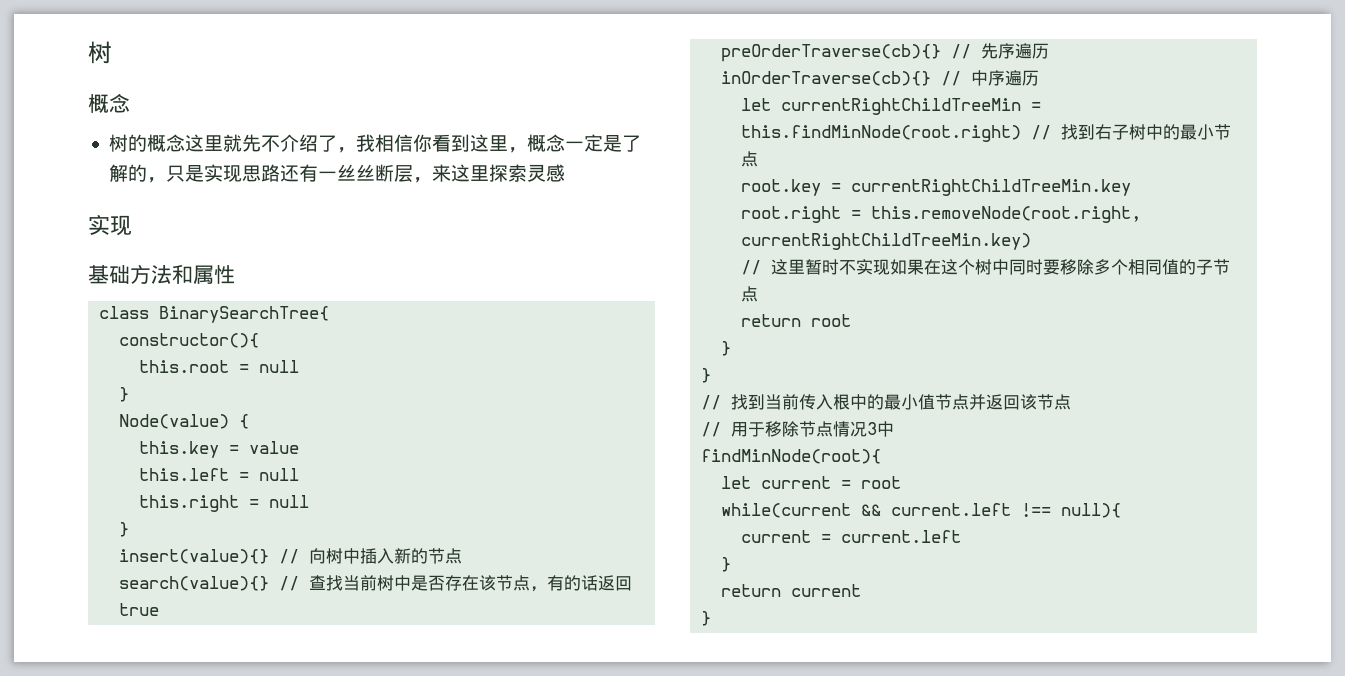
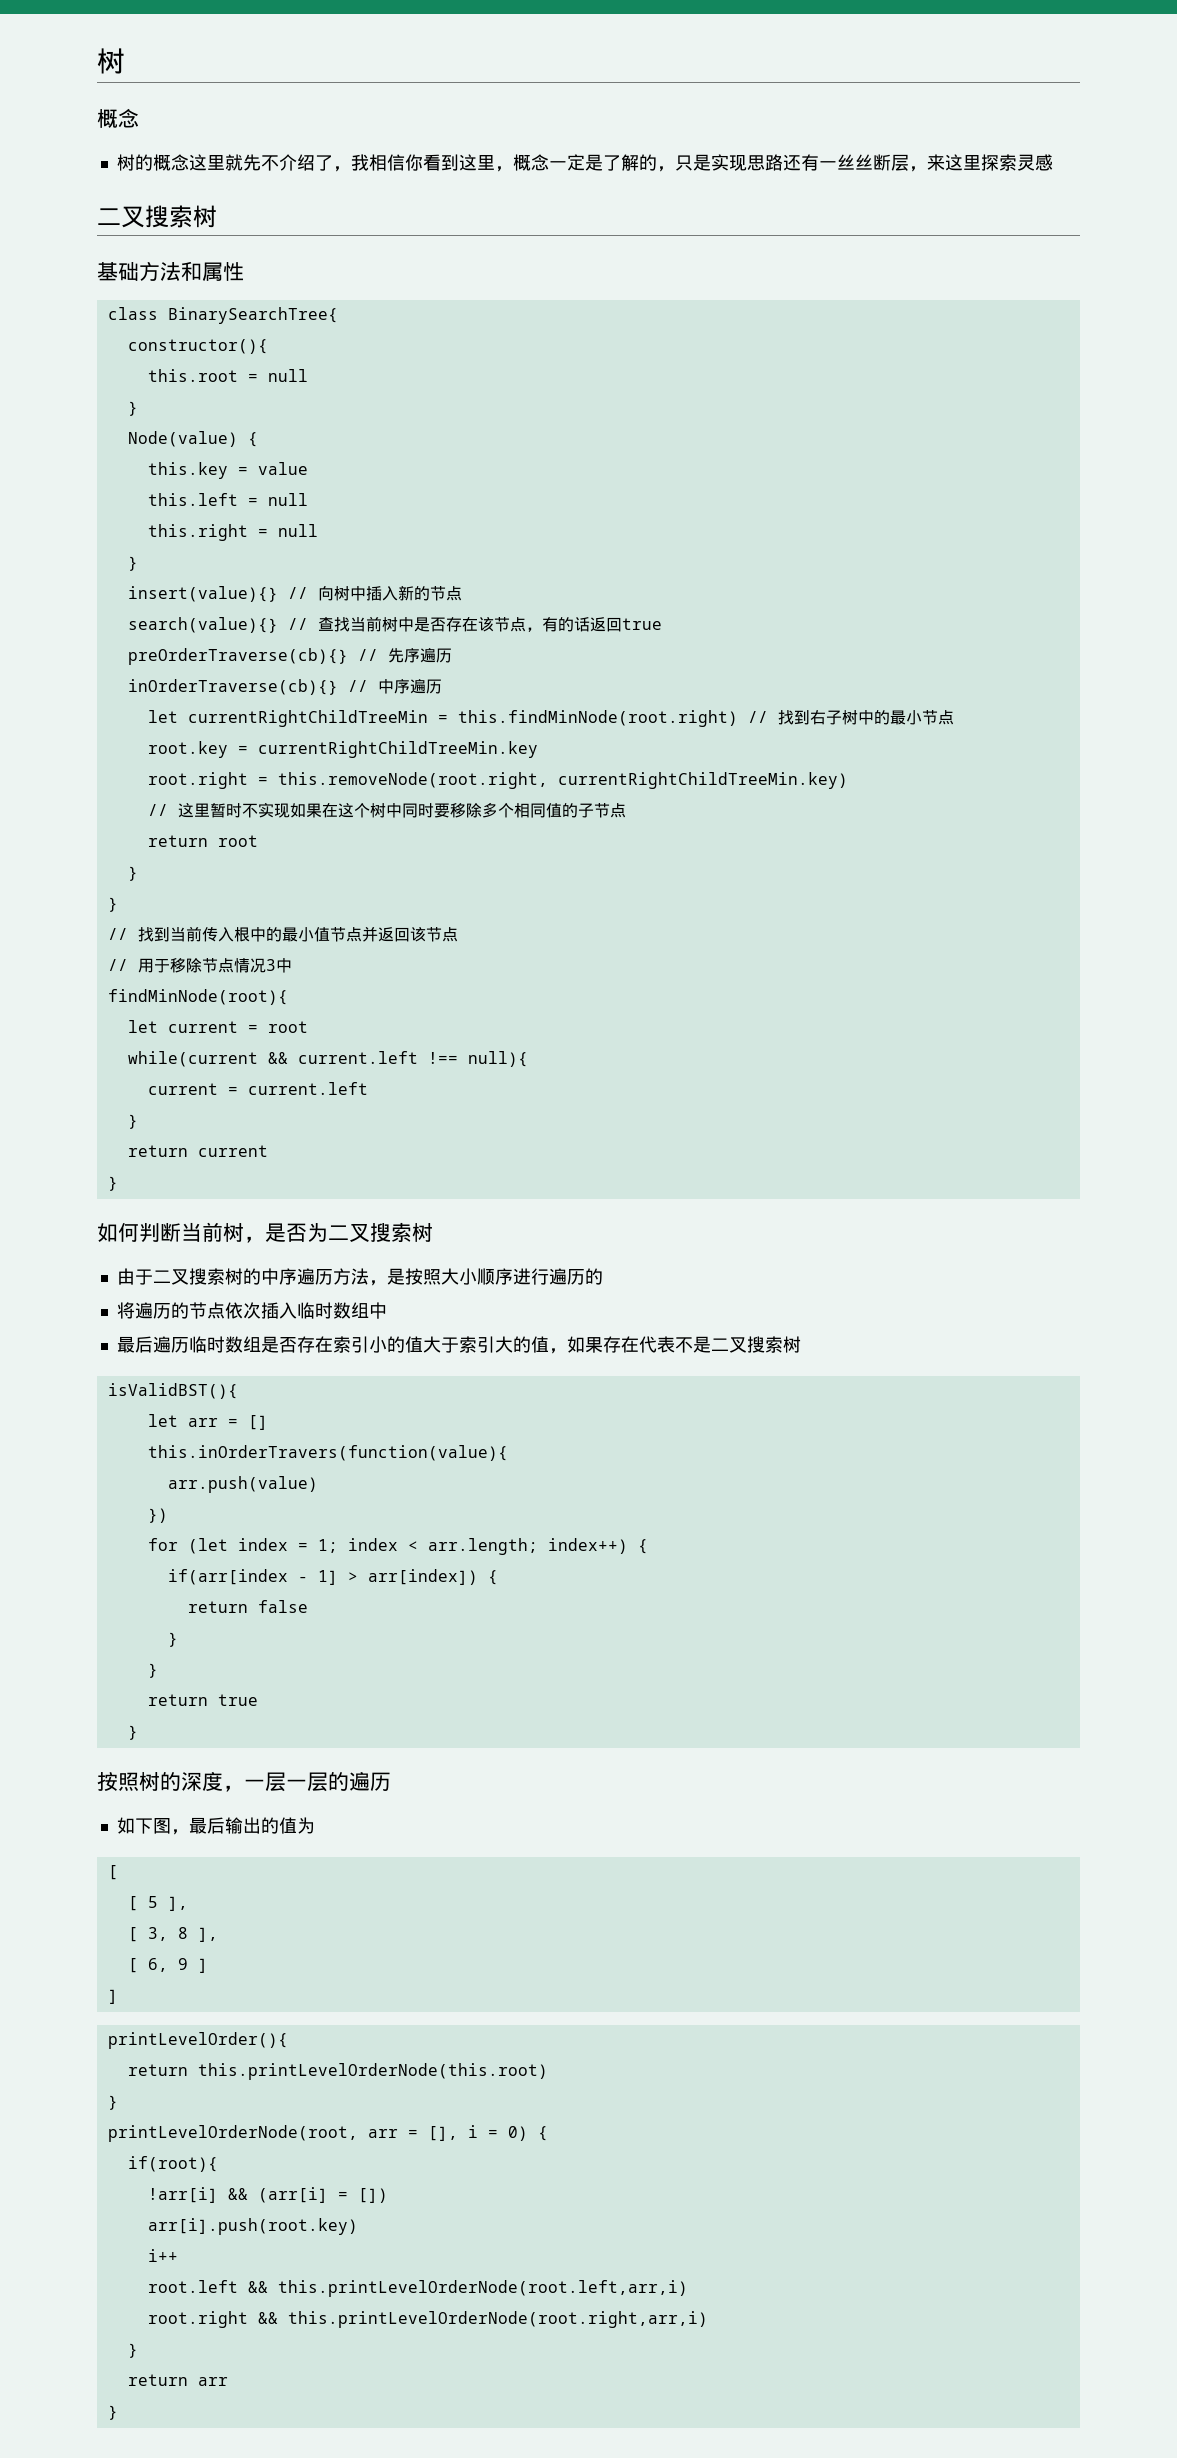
  树的概念这里就先不介绍了，我相信你看到这里，概念一定是了解的，只是实现思路还有一丝丝断层，来这里探索灵感
- 实现
+ 二叉搜索树
+ 如何判断当前树，是否为二叉搜索树
+ 由于二叉搜索树的中序遍历方法，是按照大小顺序进行遍历的
+ 将遍历的节点依次插入临时数组中
+ 最后遍历临时数组是否存在索引小的值大于索引大的值，如果存在代表不是二叉搜索树
+ isValidBST(){
+ let arr = []
+ this.inOrderTravers(function(value){
+ arr.push(value)
+ })
+ for (let index = 1; index < arr.length; index++) {
+ if(arr[index - 1] > arr[index]) {
+ return false
+ }
+ }
+ return true
+ }
+ 按照树的深度，一层一层的遍历
+ 如下图，最后输出的值为
+ [
+ [ 5 ],
+ [ 3, 8 ],
+ [ 6, 9 ]
+ ]
+ printLevelOrder(){
+ return this.printLevelOrderNode(this.root)
+ }
+ printLevelOrderNode(root, arr = [], i = 0) {
+ if(root){
+ !arr[i] && (arr[i] = [])
+ arr[i].push(root.key)
+ i++
+ root.left && this.printLevelOrderNode(root.left,arr,i)
+ root.right && this.printLevelOrderNode(root.right,arr,i)
+ }
+ return arr
+ }

